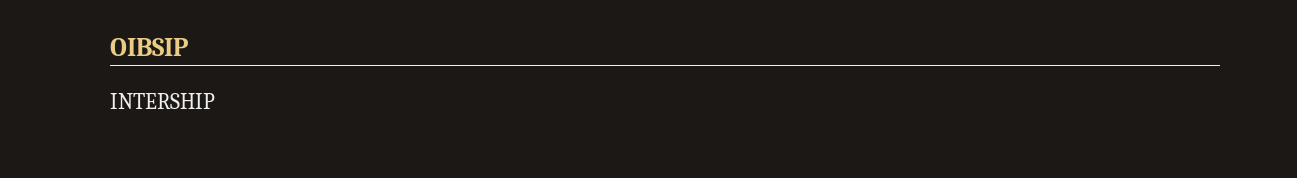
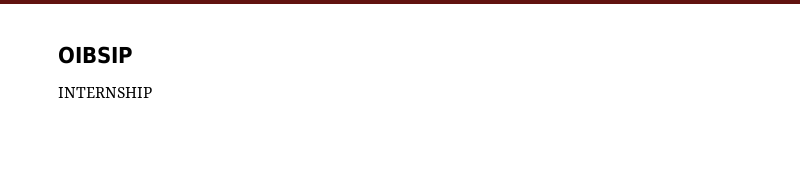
- INTERSHIP
+ INTERNSHIP

